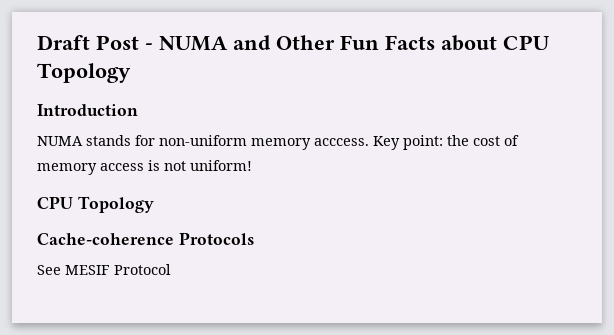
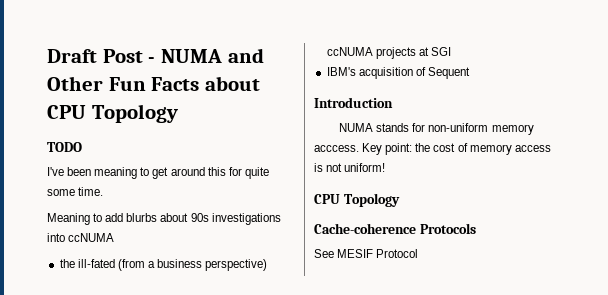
+ TODO
+ I've been meaning to get around this for quite some time.
+ Meaning to add blurbs about 90s investigations into ccNUMA
+ the ill-fated (from a business perspective) ccNUMA projects at SGI
+ IBM's acquisition of Sequent

